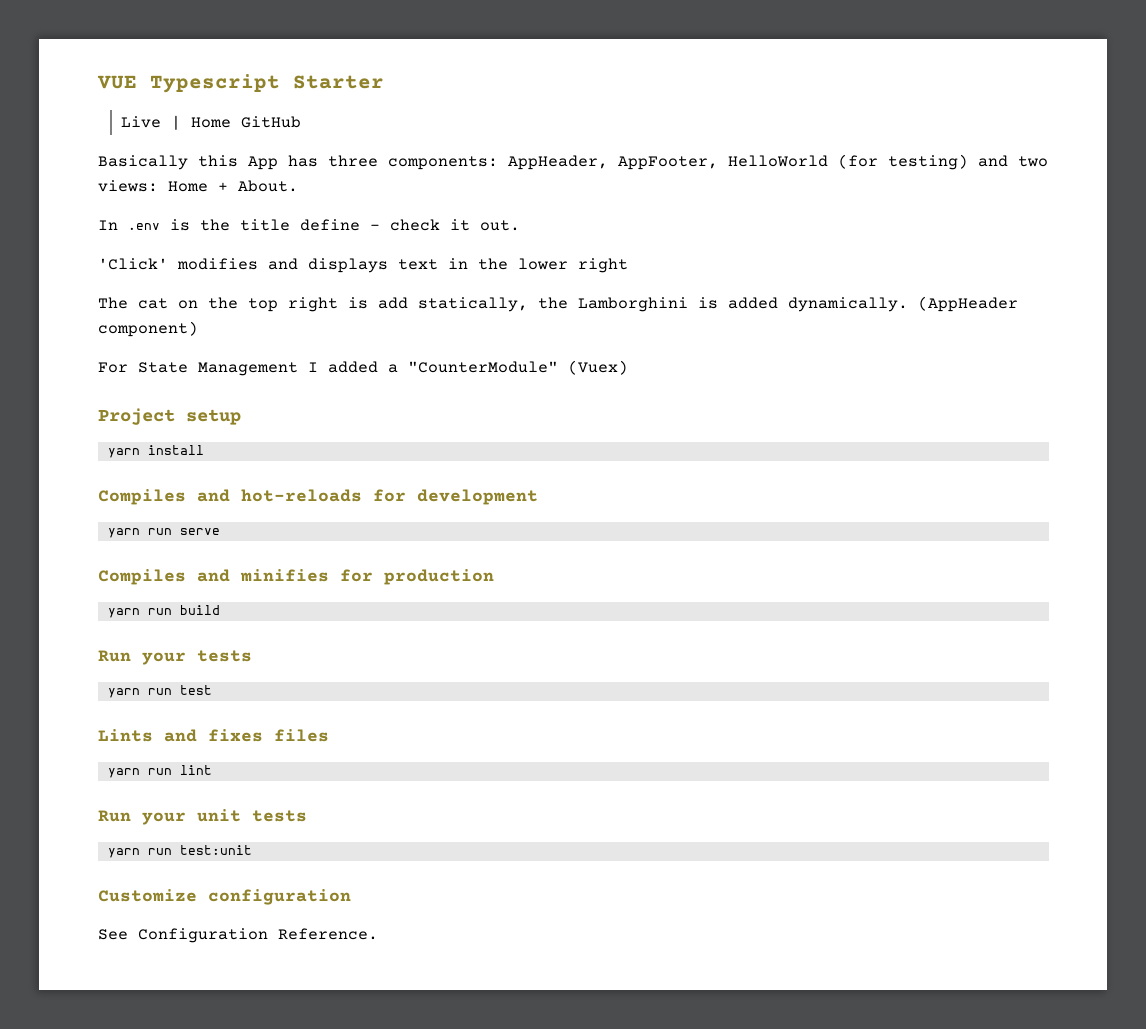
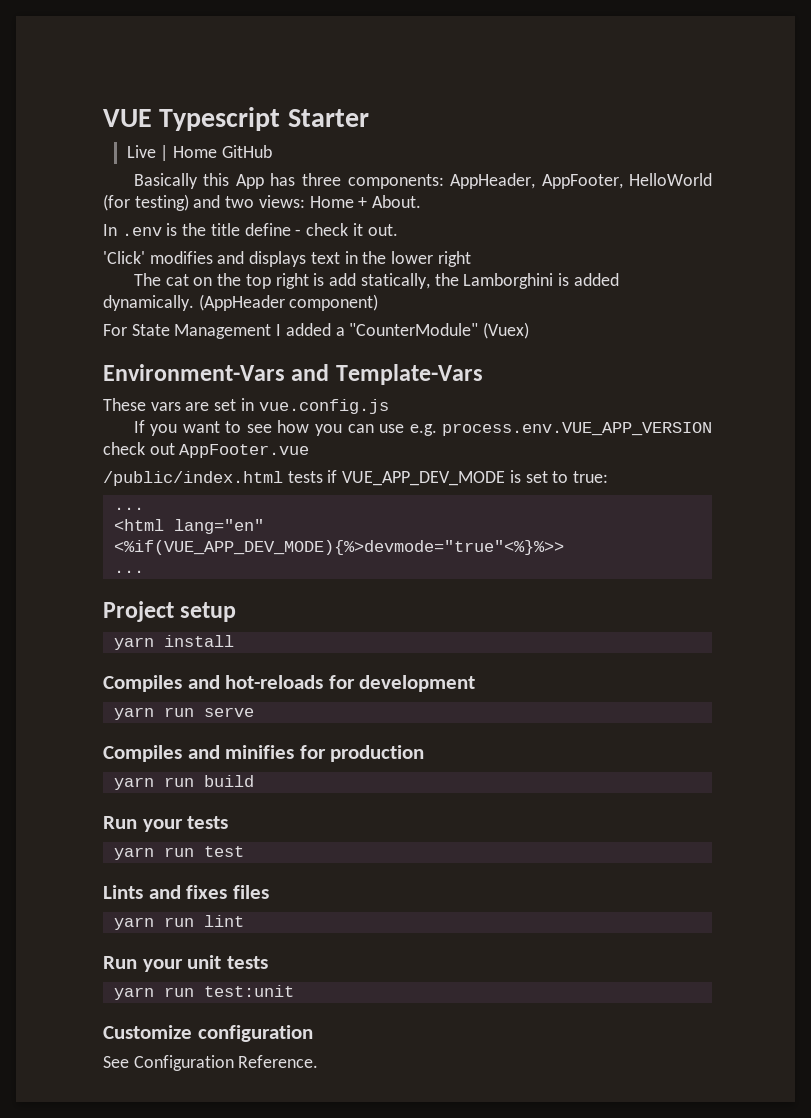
+ Environment-Vars and Template-Vars
+ These vars are set in vue.config.js
+ If you want to see how you can use e.g. process.env.VUE_APP_VERSION check out AppFooter.vue
+ /public/index.html tests if VUE_APP_DEV_MODE is set to true:
+ ...
+ <html lang="en" <%if(VUE_APP_DEV_MODE){%>devmode="true"<%}%>>
+ ...

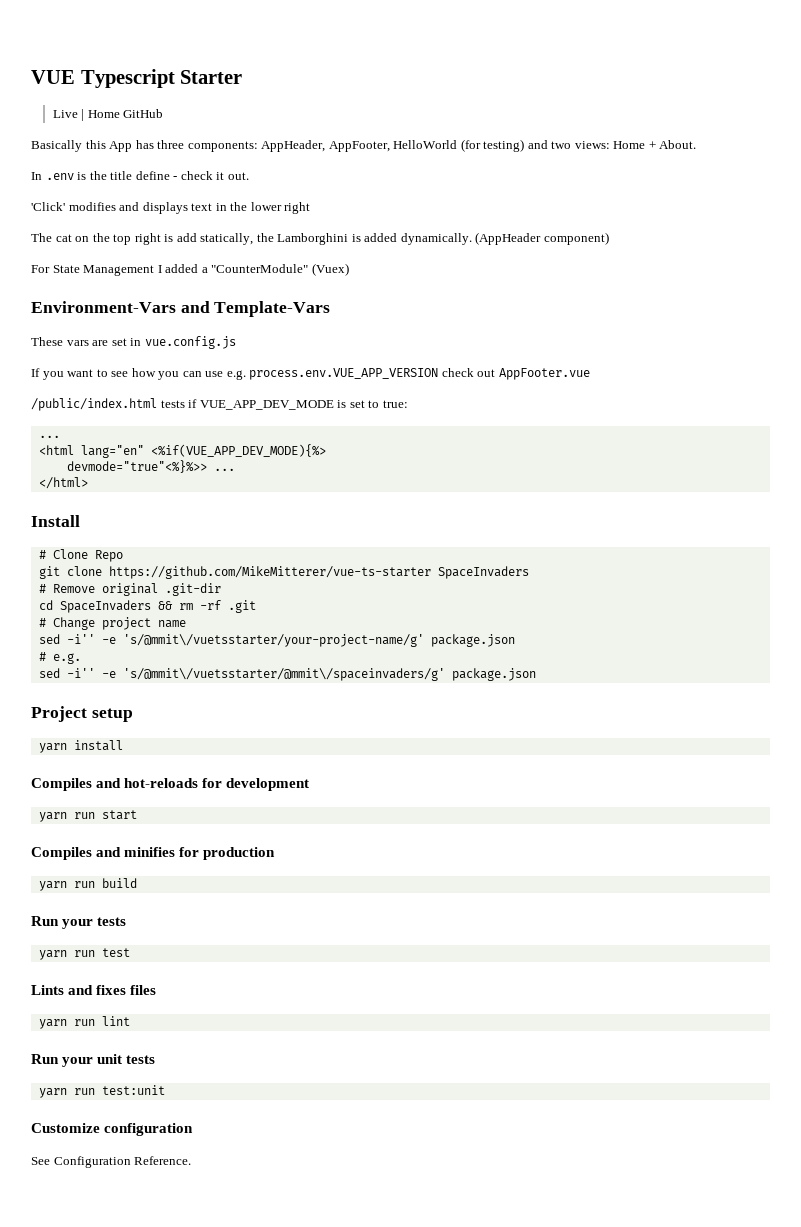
- <html lang="en" <%if(VUE_APP_DEV_MODE){%>devmode="true"<%}%>>
- ...
+ <html lang="en" <%if(VUE_APP_DEV_MODE){%>
+ devmode="true"<%}%>> ...
+ </html>
+ Install
+ # Clone Repo
+ git clone https://github.com/MikeMitterer/vue-ts-starter SpaceInvaders
+ # Remove original .git-dir
+ cd SpaceInvaders && rm -rf .git
+ # Change project name
+ sed -i'' -e 's/@mmit\/vuetsstarter/your-project-name/g' package.json
+ # e.g.
+ sed -i'' -e 's/@mmit\/vuetsstarter/@mmit\/spaceinvaders/g' package.json
- yarn run serve
+ yarn run start

